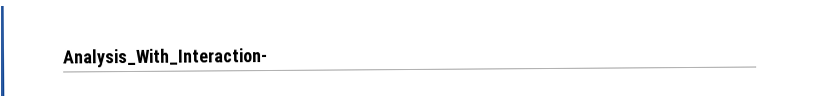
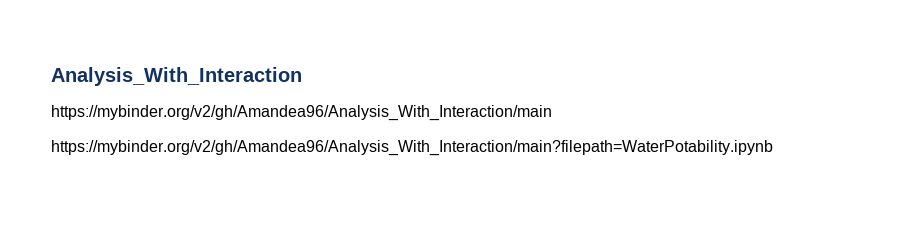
- Analysis_With_Interaction-
+ Analysis_With_Interaction
+ https://mybinder.org/v2/gh/Amandea96/Analysis_With_Interaction/main
+ https://mybinder.org/v2/gh/Amandea96/Analysis_With_Interaction/main?filepath=WaterPotability.ipynb

